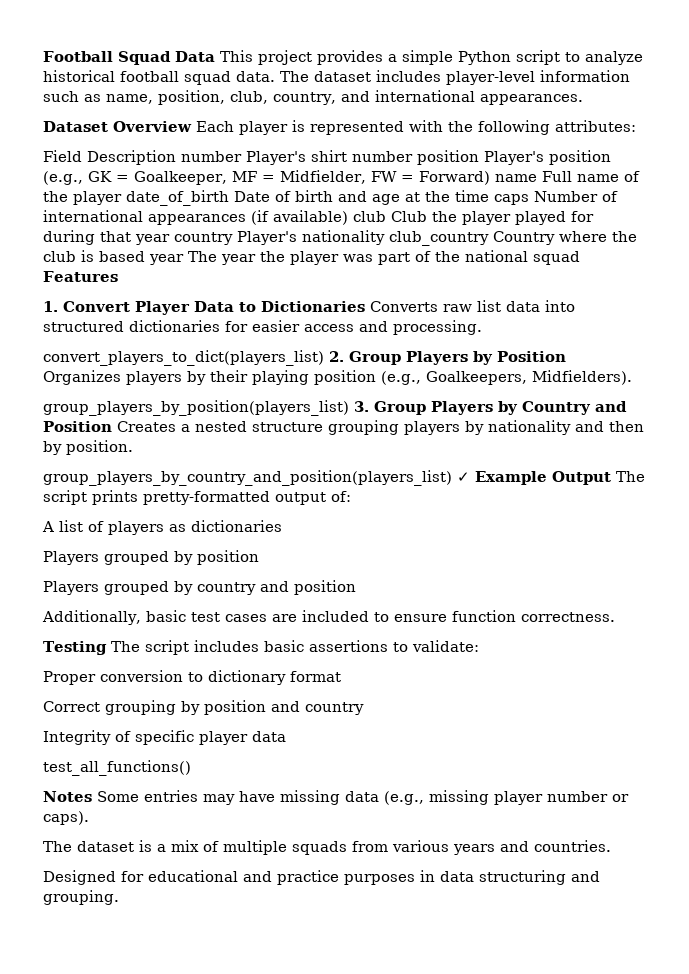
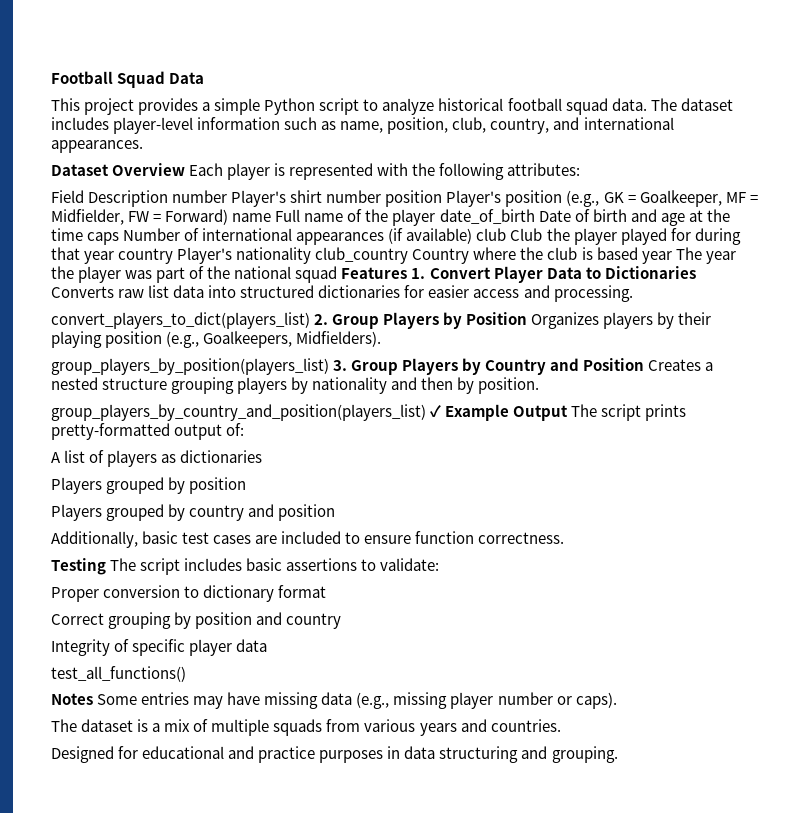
- Football Squad Data This project provides a simple Python script to analyze historical football squad data.
+ Football Squad Data
+ This project provides a simple Python script to analyze historical football squad data.
- Field Description number Player's shirt number position Player's position (e.g., GK = Goalkeeper, MF = Midfielder, FW = Forward) name Full name of the player date_of_birth Date of birth and age at the time caps Number of international appearances (if available) club Club the player played for during that year country Player's nationality club_country Country where the club is based year The year the player was part of the national squad Features
- 1. Convert Player Data to Dictionaries Converts raw list data into structured dictionaries for easier access and processing.
+ Field Description number Player's shirt number position Player's position (e.g., GK = Goalkeeper, MF = Midfielder, FW = Forward) name Full name of the player date_of_birth Date of birth and age at the time caps Number of international appearances (if available) club Club the player played for during that year country Player's nationality club_country Country where the club is based year The year the player was part of the national squad Features 1. Convert Player Data to Dictionaries Converts raw list data into structured dictionaries for easier access and processing.

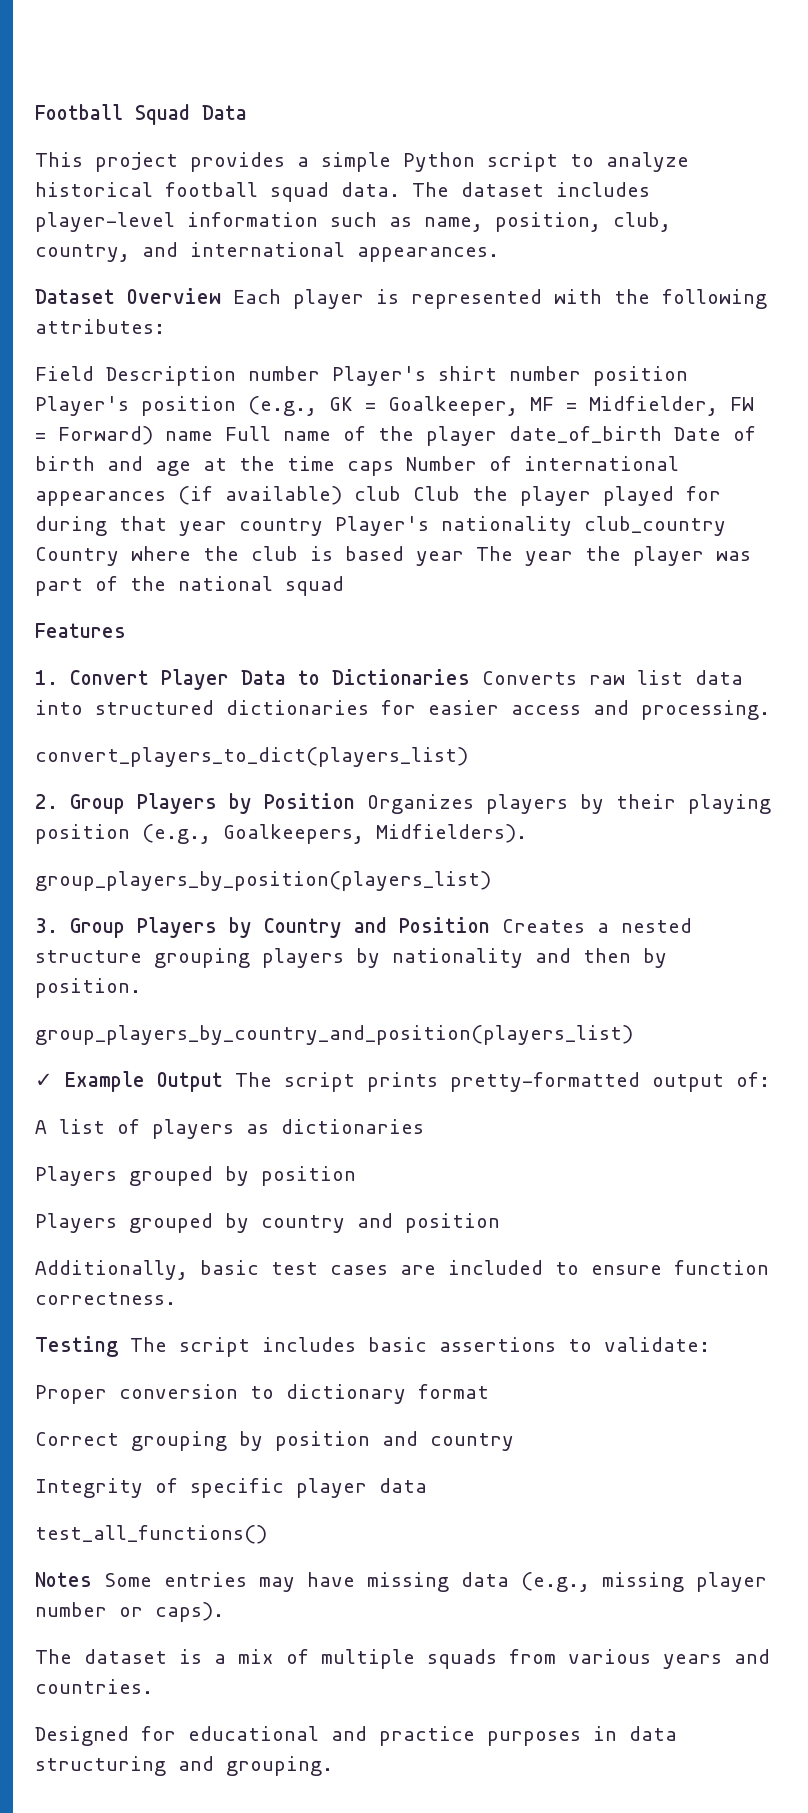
- Field Description number Player's shirt number position Player's position (e.g., GK = Goalkeeper, MF = Midfielder, FW = Forward) name Full name of the player date_of_birth Date of birth and age at the time caps Number of international appearances (if available) club Club the player played for during that year country Player's nationality club_country Country where the club is based year The year the player was part of the national squad Features 1. Convert Player Data to Dictionaries Converts raw list data into structured dictionaries for easier access and processing.
+ Field Description number Player's shirt number position Player's position (e.g., GK = Goalkeeper, MF = Midfielder, FW = Forward) name Full name of the player date_of_birth Date of birth and age at the time caps Number of international appearances (if available) club Club the player played for during that year country Player's nationality club_country Country where the club is based year The year the player was part of the national squad
+ Features
+ 1. Convert Player Data to Dictionaries Converts raw list data into structured dictionaries for easier access and processing.
- convert_players_to_dict(players_list) 2. Group Players by Position Organizes players by their playing position (e.g., Goalkeepers, Midfielders).
+ convert_players_to_dict(players_list)
+ 2. Group Players by Position Organizes players by their playing position (e.g., Goalkeepers, Midfielders).
- group_players_by_position(players_list) 3. Group Players by Country and Position Creates a nested structure grouping players by nationality and then by position.
+ group_players_by_position(players_list)
+ 3. Group Players by Country and Position Creates a nested structure grouping players by nationality and then by position.
- group_players_by_country_and_position(players_list) ✓ Example Output The script prints pretty-formatted output of:
+ group_players_by_country_and_position(players_list)
+ ✓ Example Output The script prints pretty-formatted output of:

